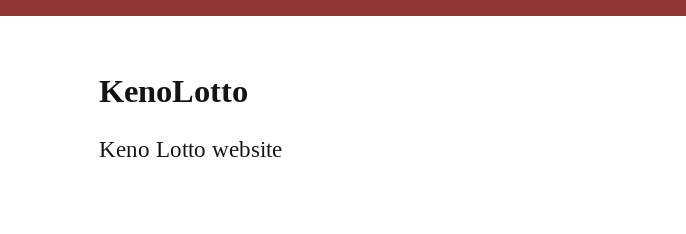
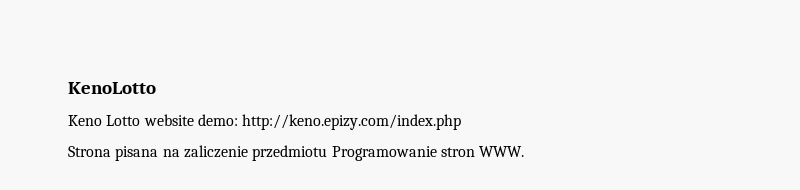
- Keno Lotto website
+ Keno Lotto website demo: http://keno.epizy.com/index.php
+ Strona pisana na zaliczenie przedmiotu Programowanie stron WWW.

